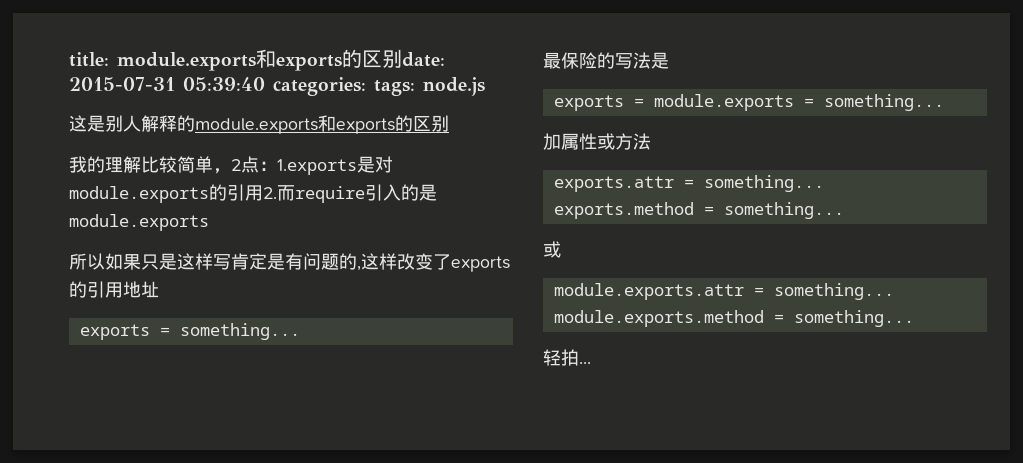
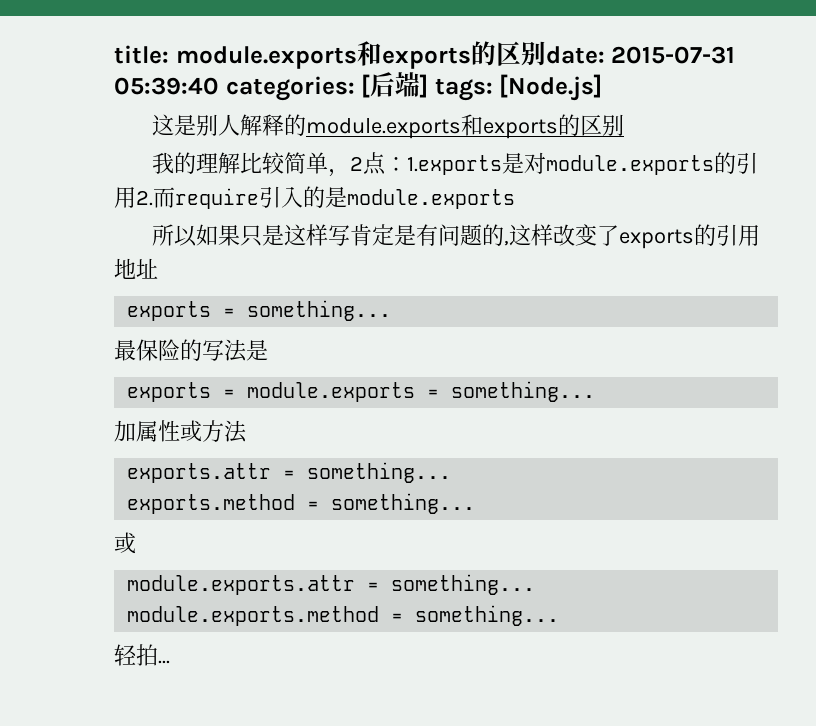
- title: module.exports和exports的区别date: 2015-07-31 05:39:40 categories: tags: node.js
+ title: module.exports和exports的区别date: 2015-07-31 05:39:40 categories: [后端] tags: [Node.js]

